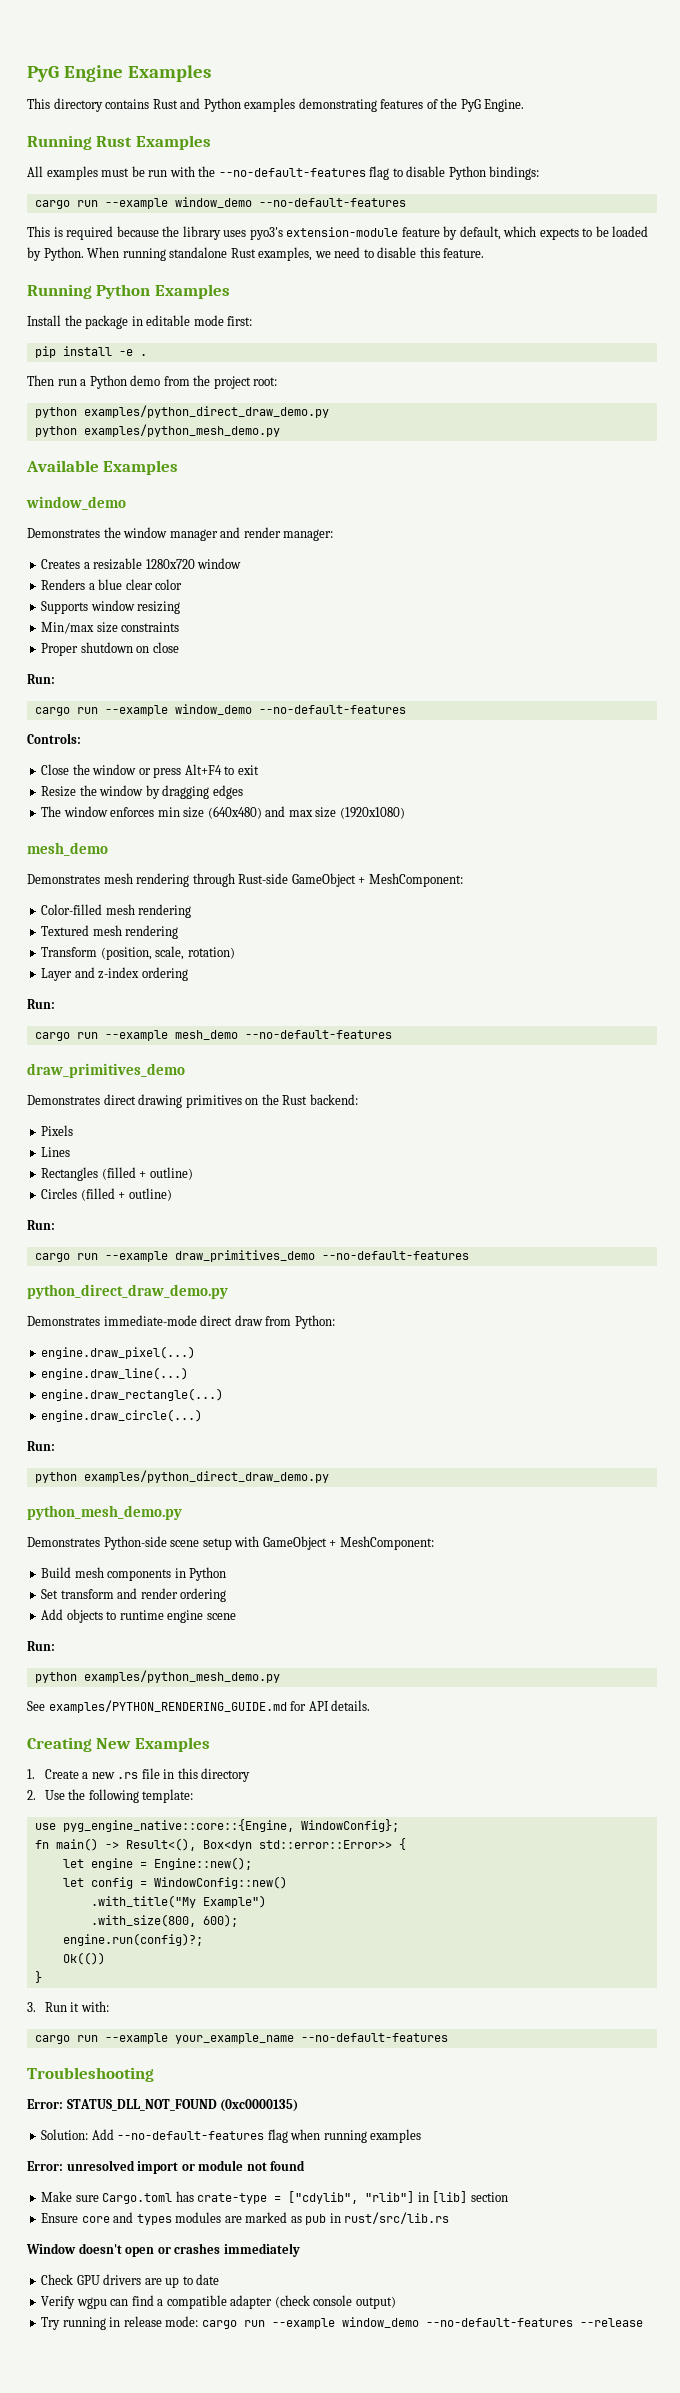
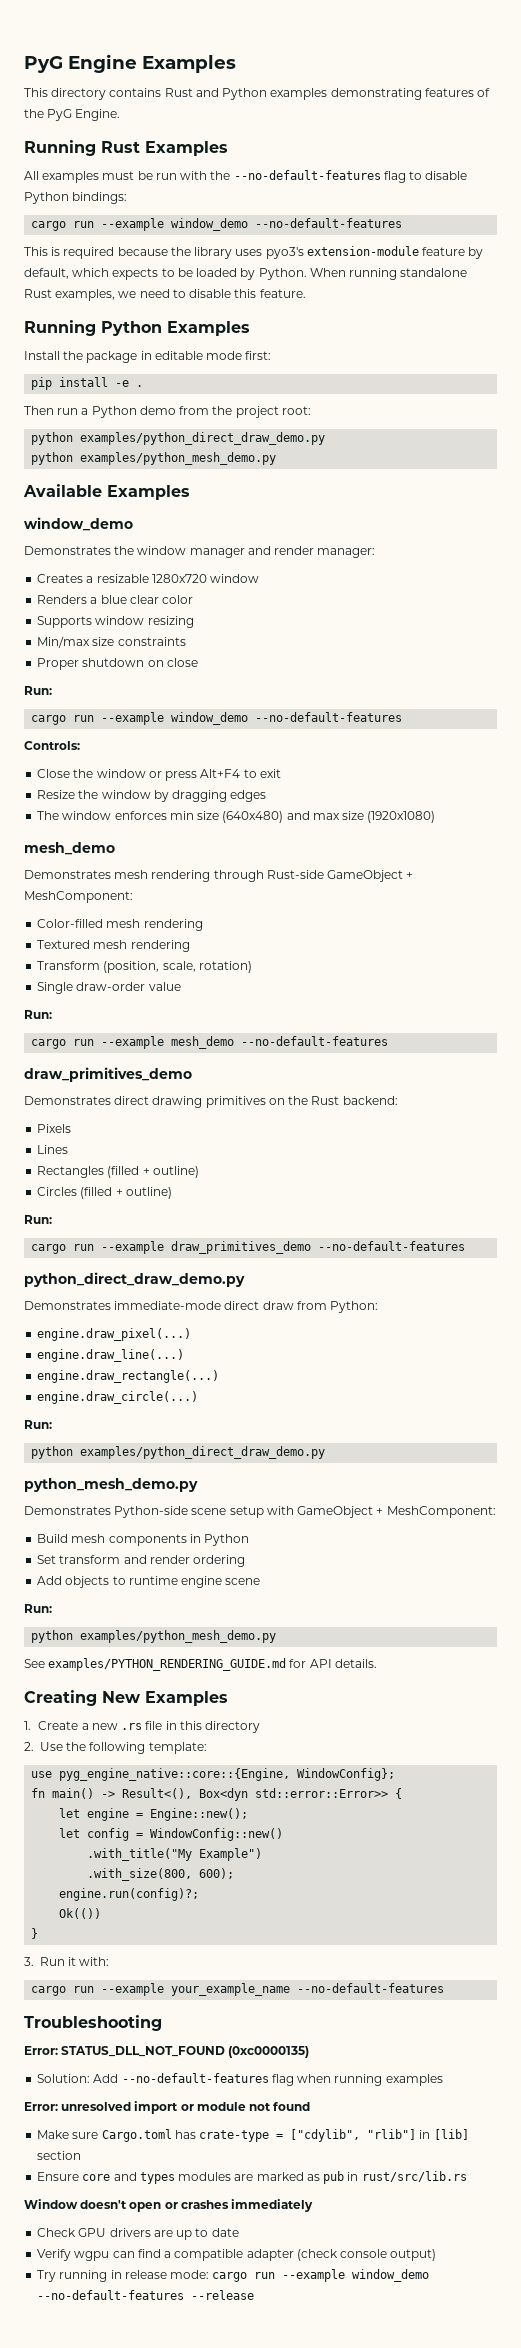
- Layer and z-index ordering
+ Single draw-order value

